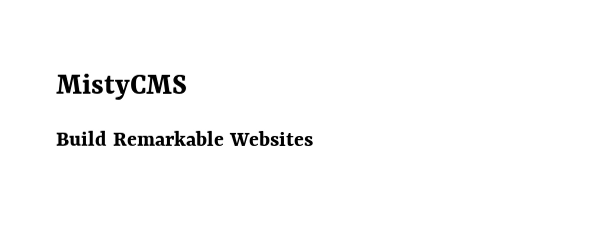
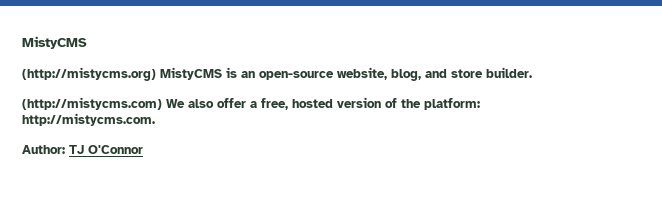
- Build Remarkable Websites
+ (http://mistycms.org) MistyCMS is an open-source website, blog, and store builder.
+ (http://mistycms.com) We also offer a free, hosted version of the platform: http://mistycms.com.
+ Author: TJ O'Connor

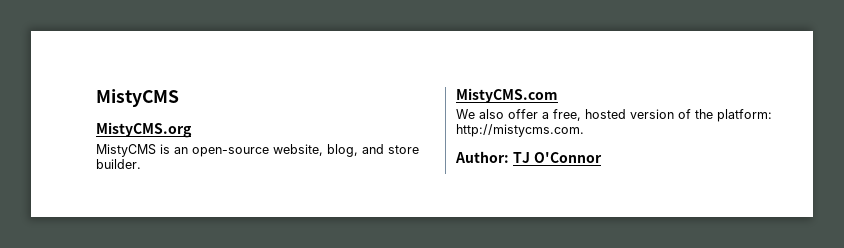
- (http://mistycms.org) MistyCMS is an open-source website, blog, and store builder.
+ MistyCMS.org
+ MistyCMS is an open-source website, blog, and store builder.
- (http://mistycms.com) We also offer a free, hosted version of the platform: http://mistycms.com.
+ MistyCMS.com
+ We also offer a free, hosted version of the platform: http://mistycms.com.

